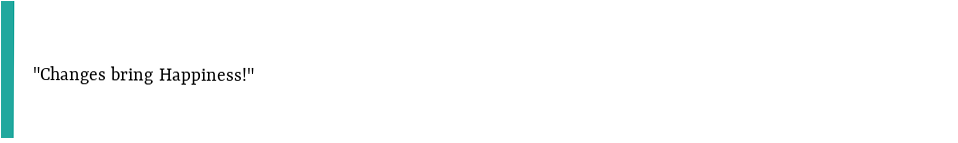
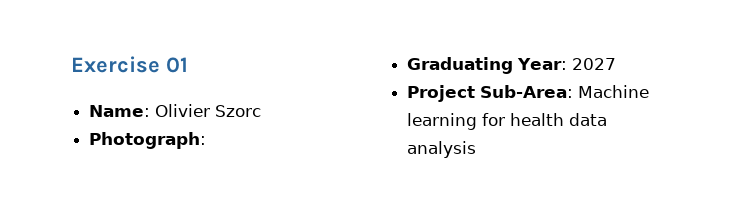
- "Changes bring Happiness!"
+ Exercise 01
+ Name: Olivier Szorc
+ Photograph:
+ Graduating Year: 2027
+ Project Sub-Area: Machine learning for health data analysis

